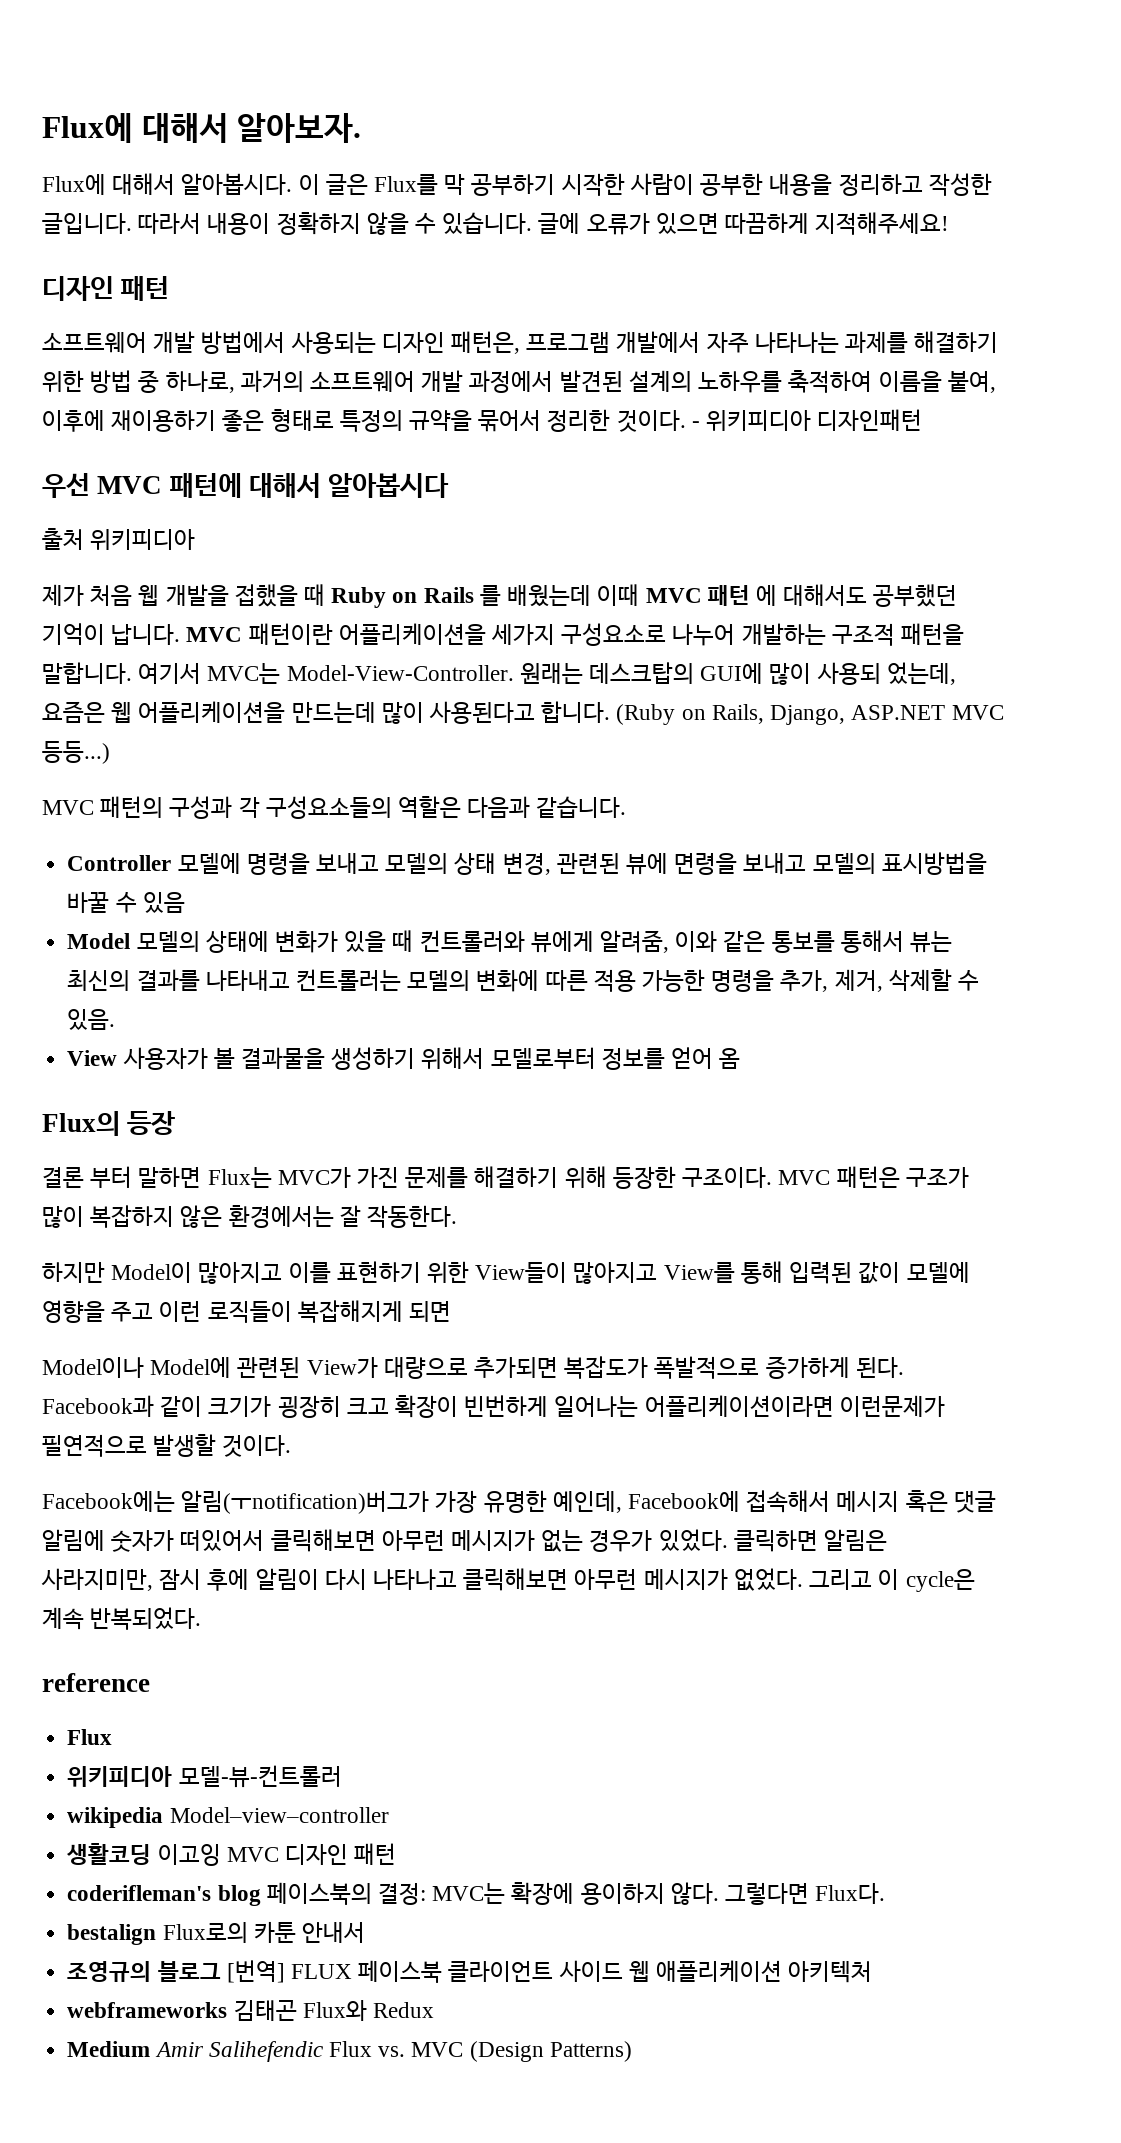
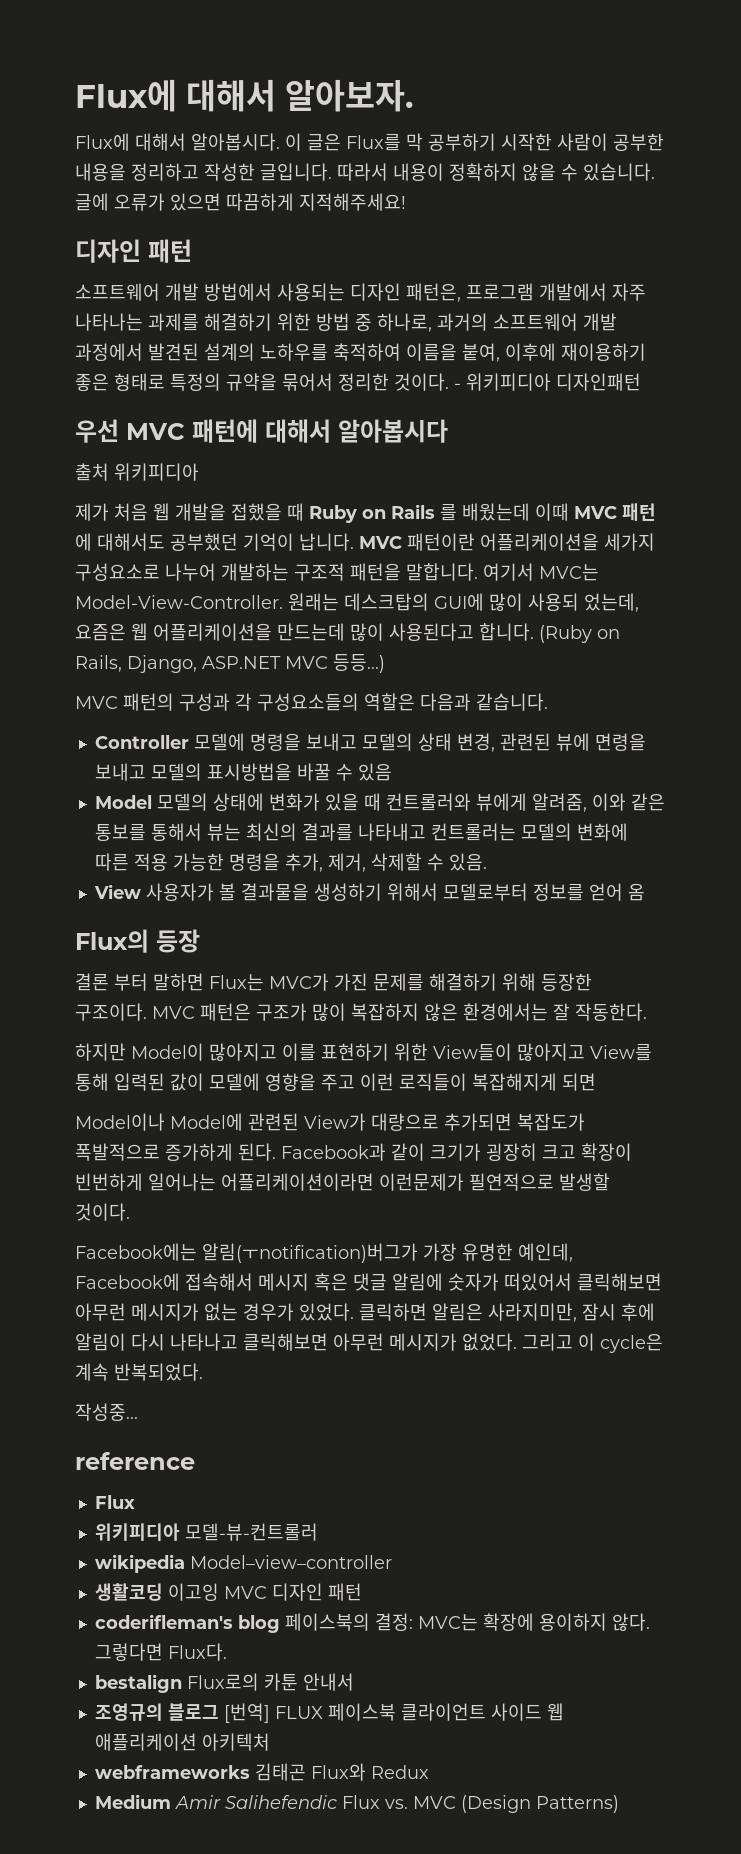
+ 작성중...

